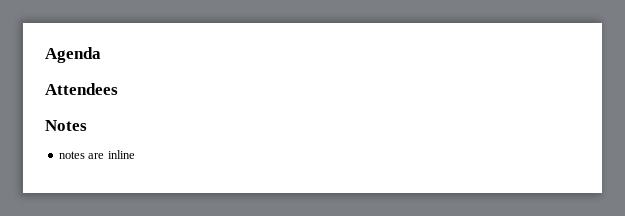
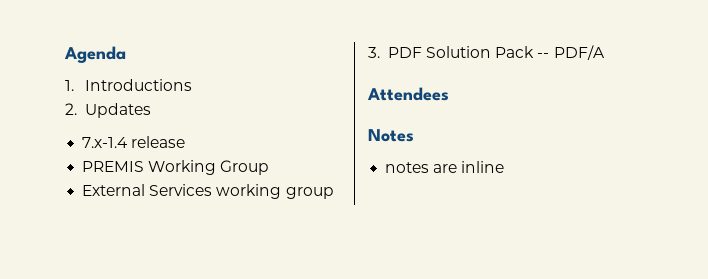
+ 1. Introductions
+ 2. Updates
+ 7.x-1.4 release
+ PREMIS Working Group
+ External Services working group
+ 3. PDF Solution Pack -- PDF/A

